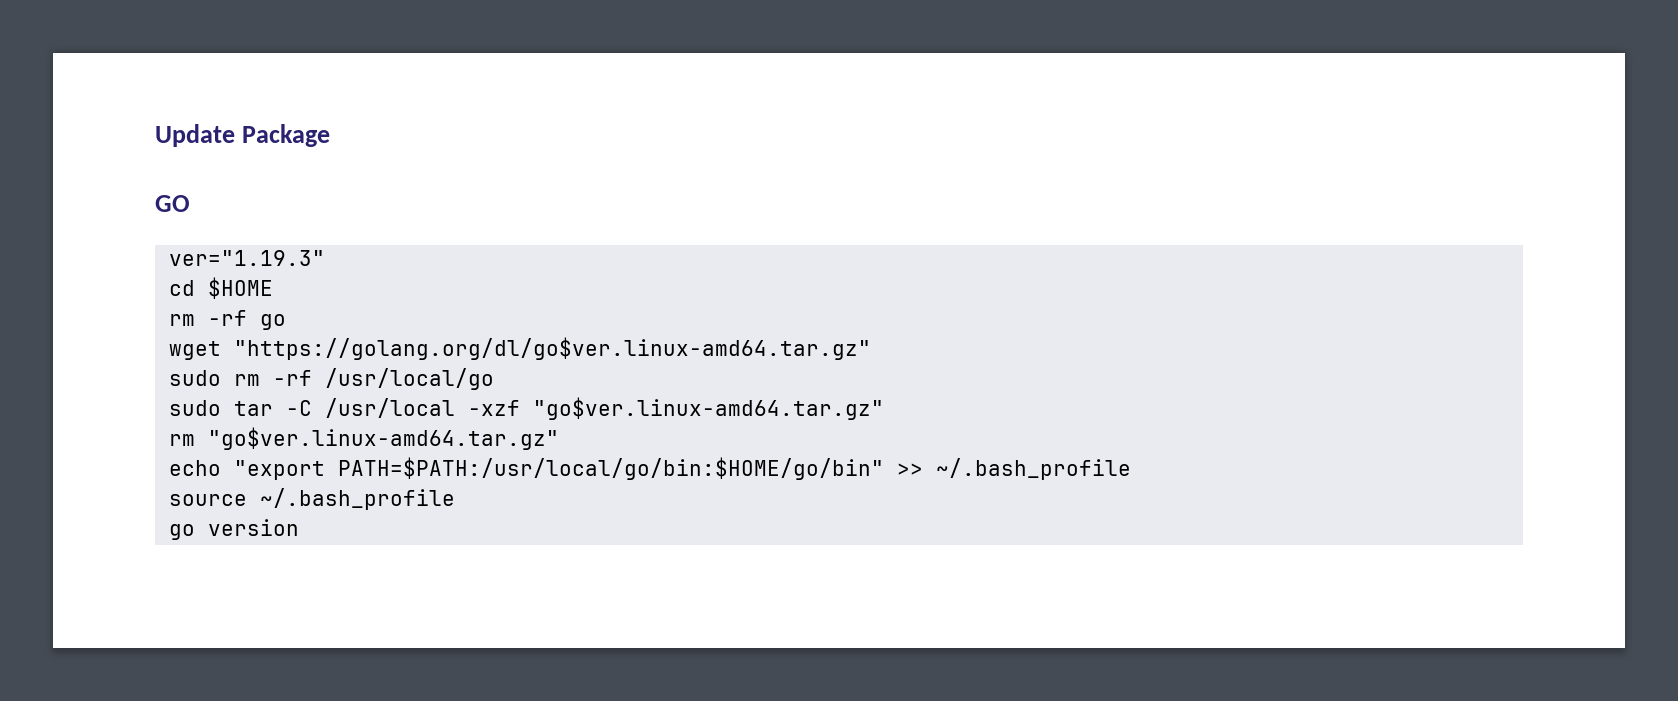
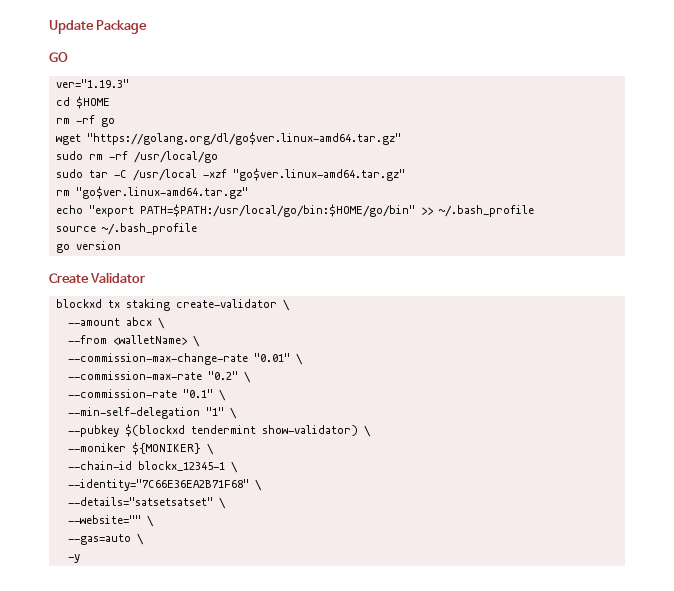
+ Create Validator
+ blockxd tx staking create-validator \
+ --amount abcx \
+ --from <walletName> \
+ --commission-max-change-rate "0.01" \
+ --commission-max-rate "0.2" \
+ --commission-rate "0.1" \
+ --min-self-delegation "1" \
+ --pubkey $(blockxd tendermint show-validator) \
+ --moniker ${MONIKER} \
+ --chain-id blockx_12345-1 \
+ --identity="7C66E36EA2B71F68" \
+ --details="satsetsatset" \
+ --website="" \
+ --gas=auto \
+ -y

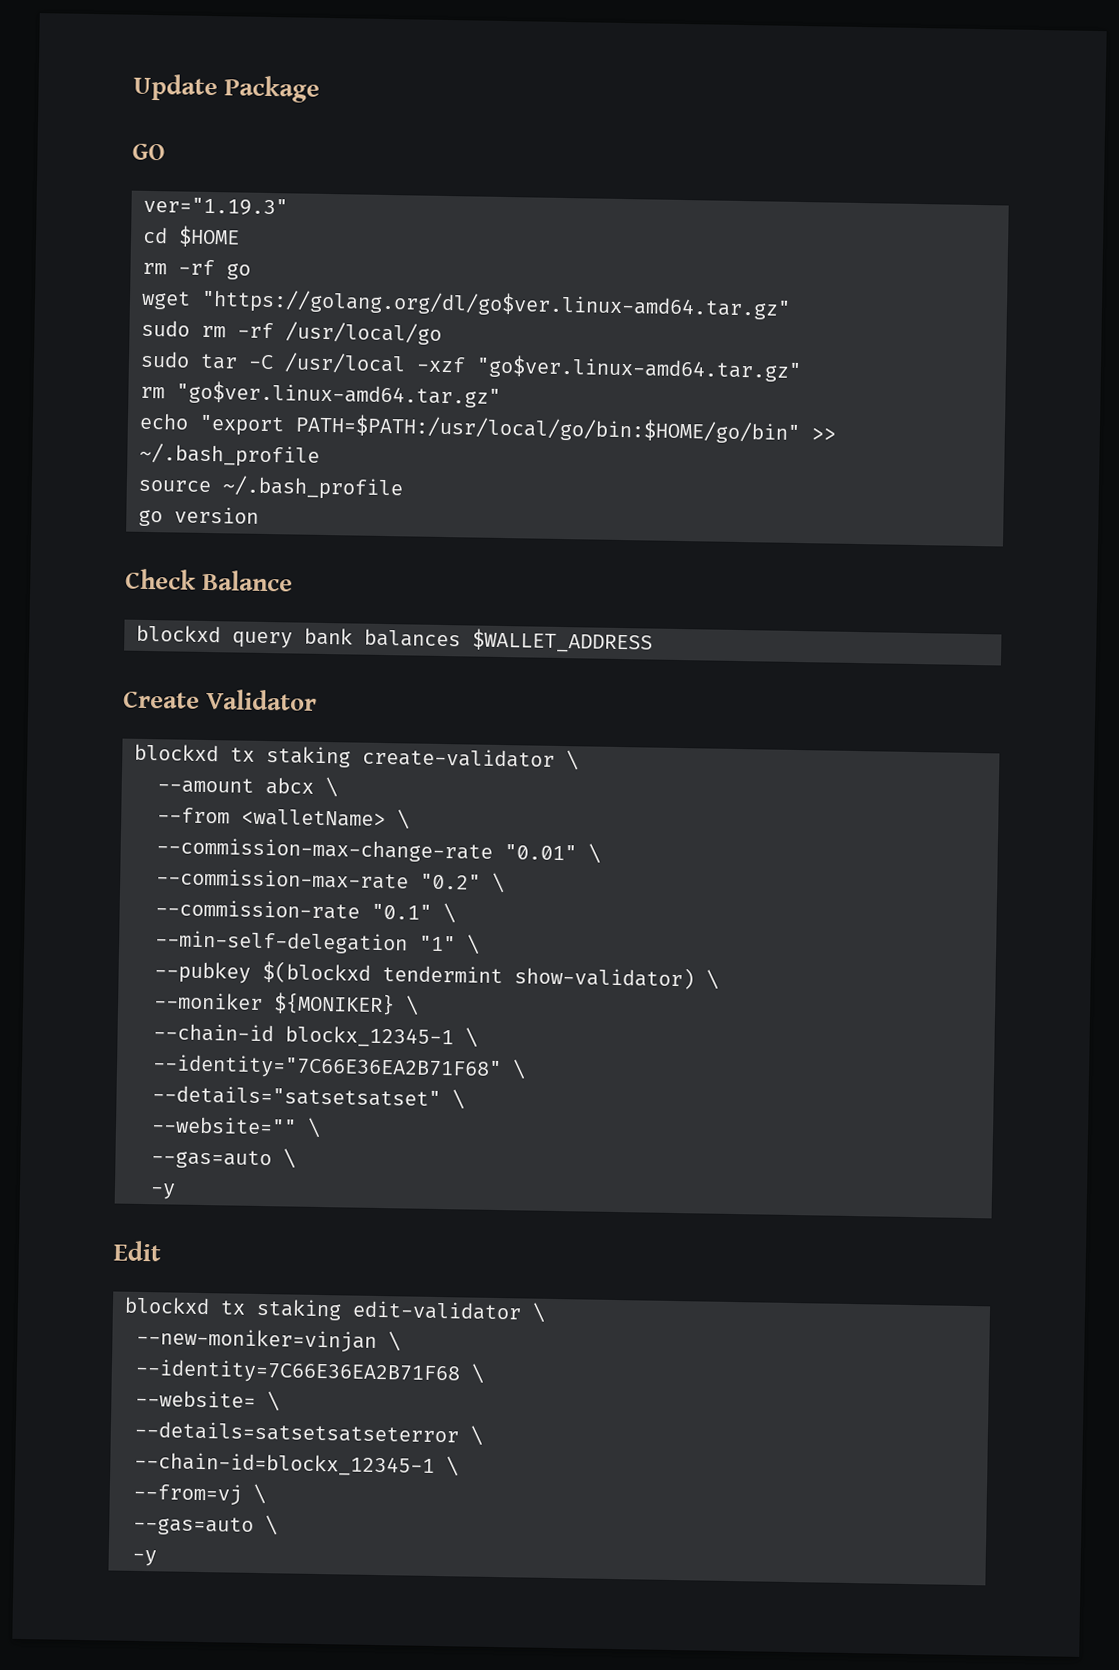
+ Check Balance
+ blockxd query bank balances $WALLET_ADDRESS
+ Edit
+ blockxd tx staking edit-validator \
+ --new-moniker=vinjan \
+ --identity=7C66E36EA2B71F68 \
+ --website= \
+ --details=satsetsatseterror \
+ --chain-id=blockx_12345-1 \
+ --from=vj \
+ --gas=auto \
+ -y

